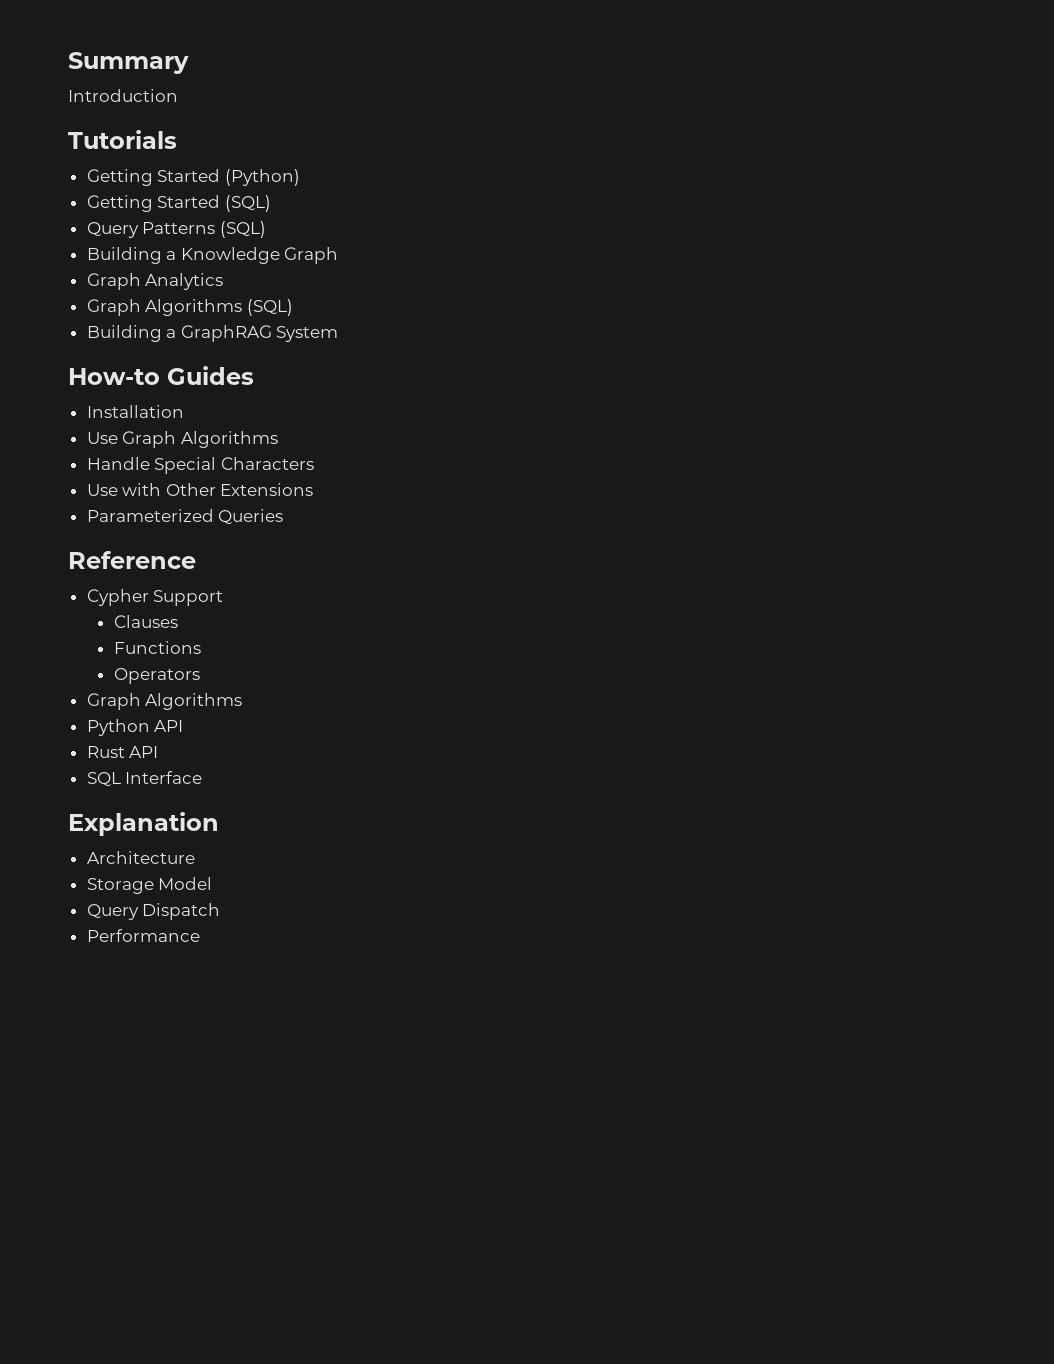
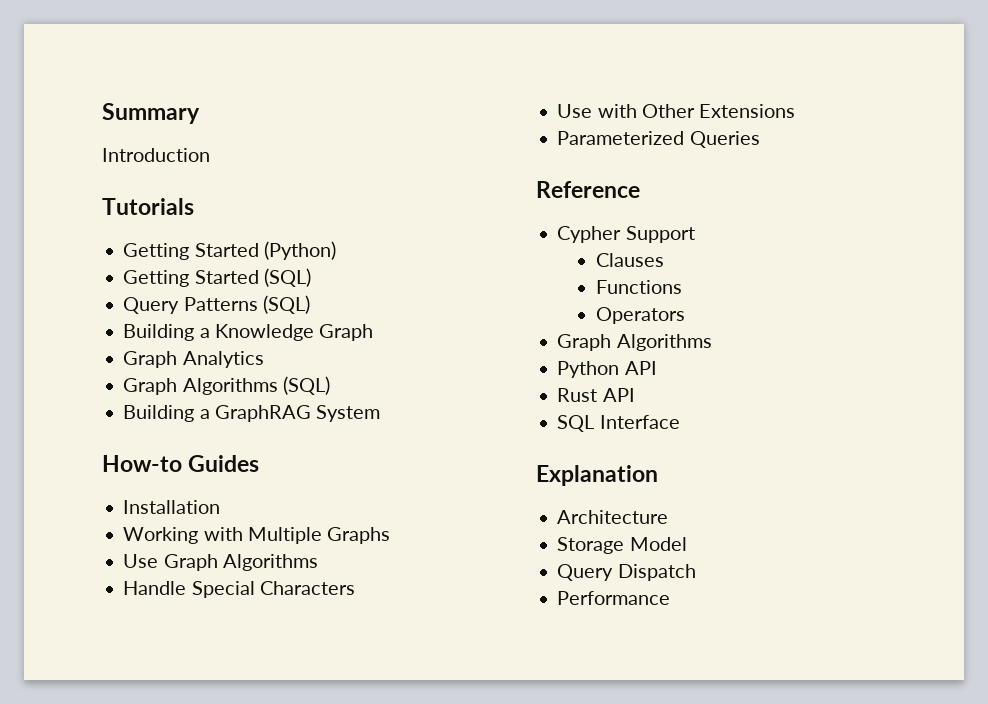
+ Working with Multiple Graphs

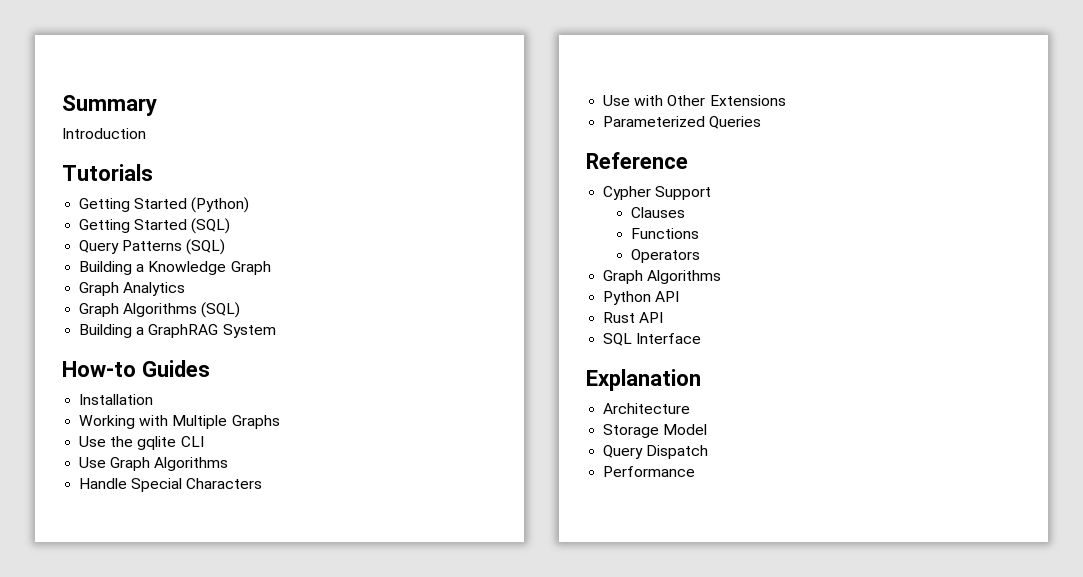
+ Use the gqlite CLI

